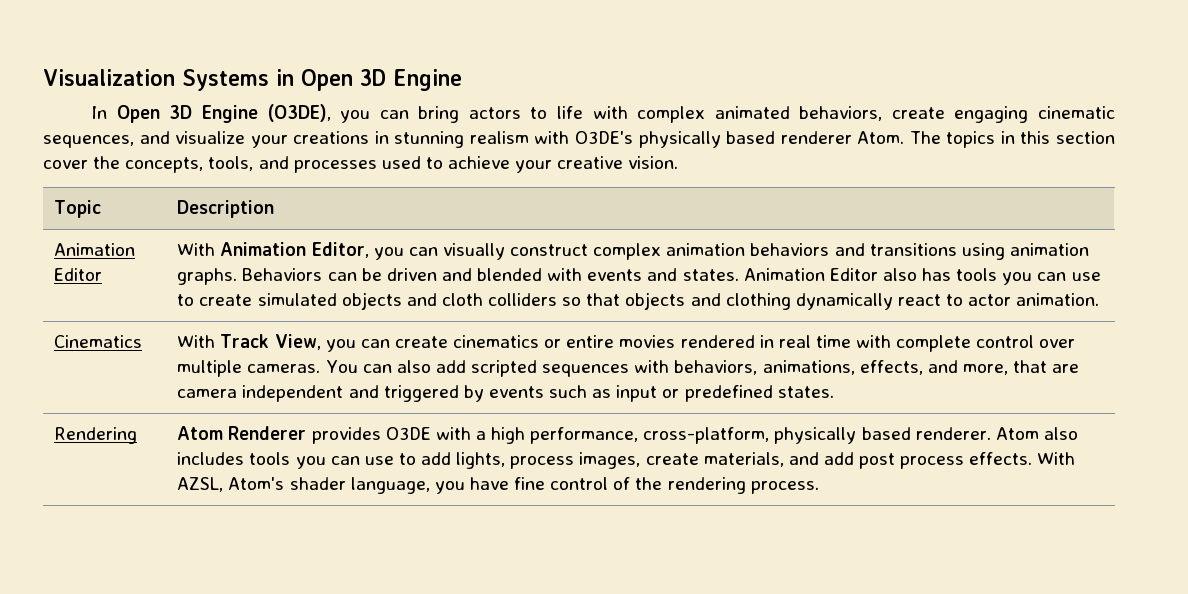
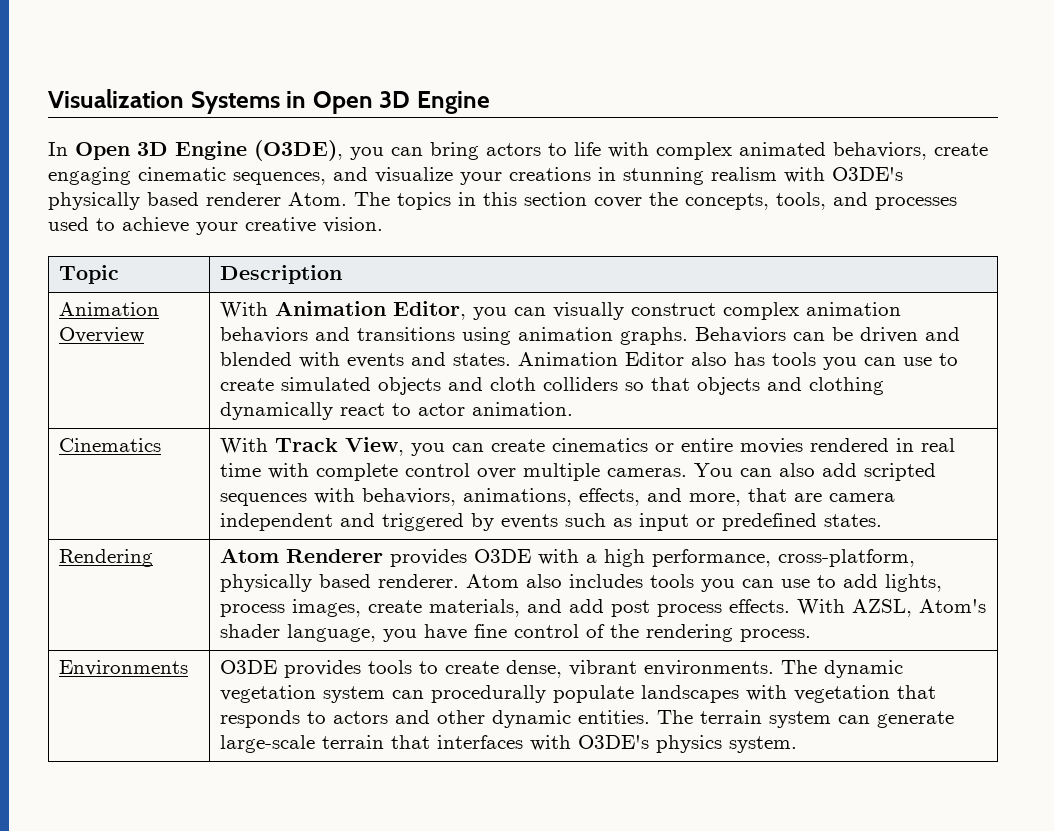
  Topic | Description
- Animation Editor
+ Animation Overview
+ Environments | O3DE provides tools to create dense, vibrant environments. The dynamic vegetation system can procedurally populate landscapes with vegetation that responds to actors and other dynamic entities. The terrain system can generate large-scale terrain that interfaces with O3DE's physics system.

